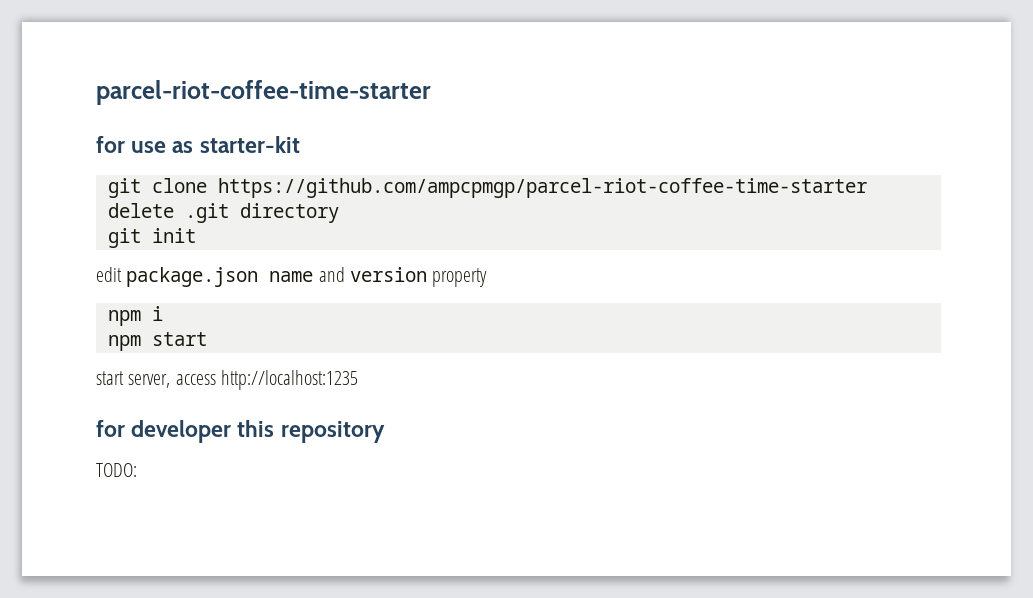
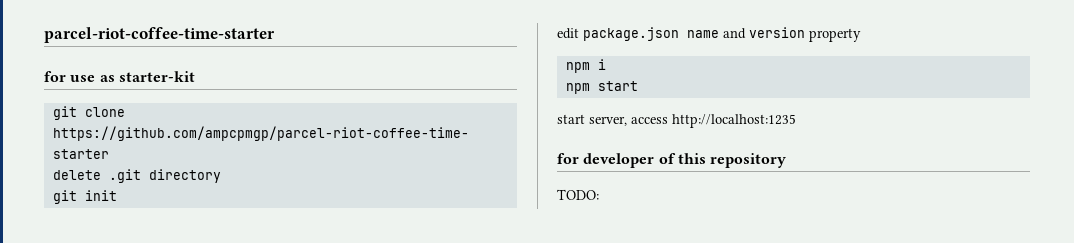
- for developer this repository
+ for developer of this repository

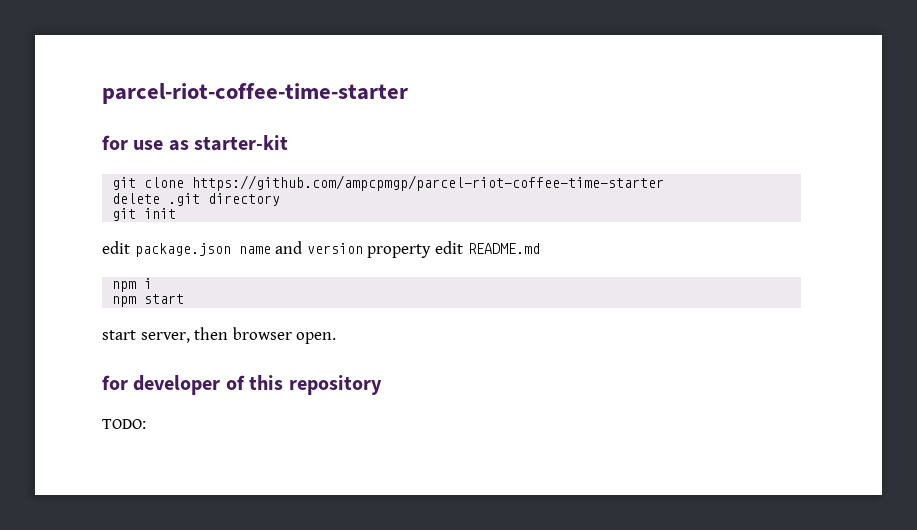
- edit package.json name and version property
+ edit package.json name and version property edit README.md
- start server, access http://localhost:1235
+ start server, then browser open.

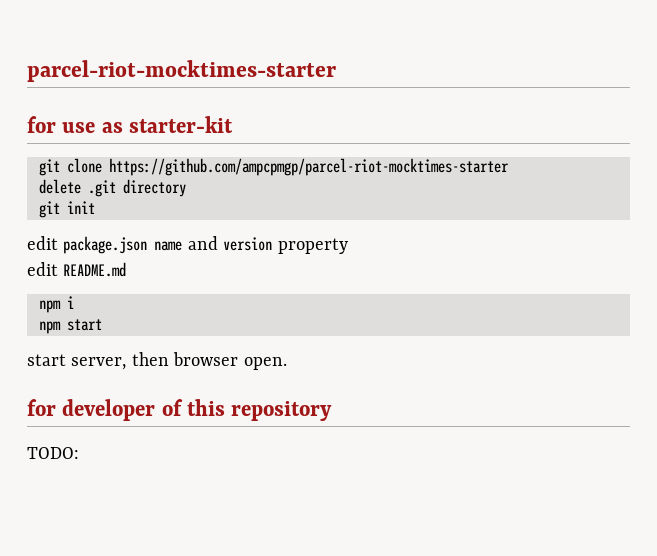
- parcel-riot-coffee-time-starter
+ parcel-riot-mocktimes-starter
- git clone https://github.com/ampcpmgp/parcel-riot-coffee-time-starter
+ git clone https://github.com/ampcpmgp/parcel-riot-mocktimes-starter
- edit package.json name and version property edit README.md
+ edit package.json name and version property
+ edit README.md

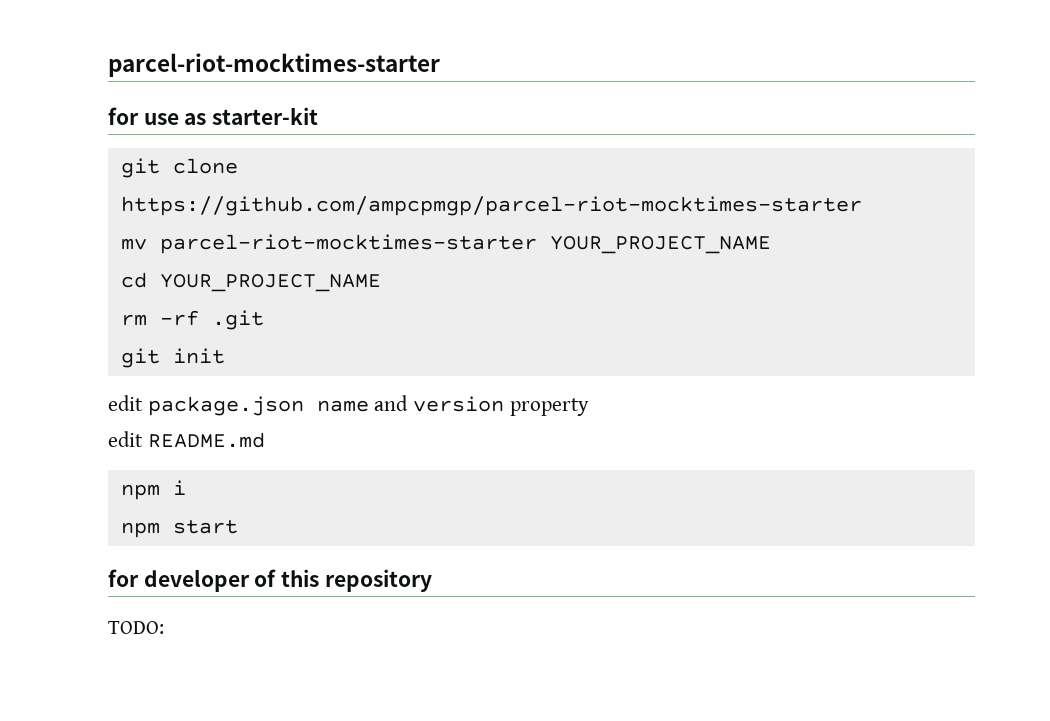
- delete .git directory
+ mv parcel-riot-mocktimes-starter YOUR_PROJECT_NAME
+ cd YOUR_PROJECT_NAME
+ rm -rf .git
- start server, then browser open.

